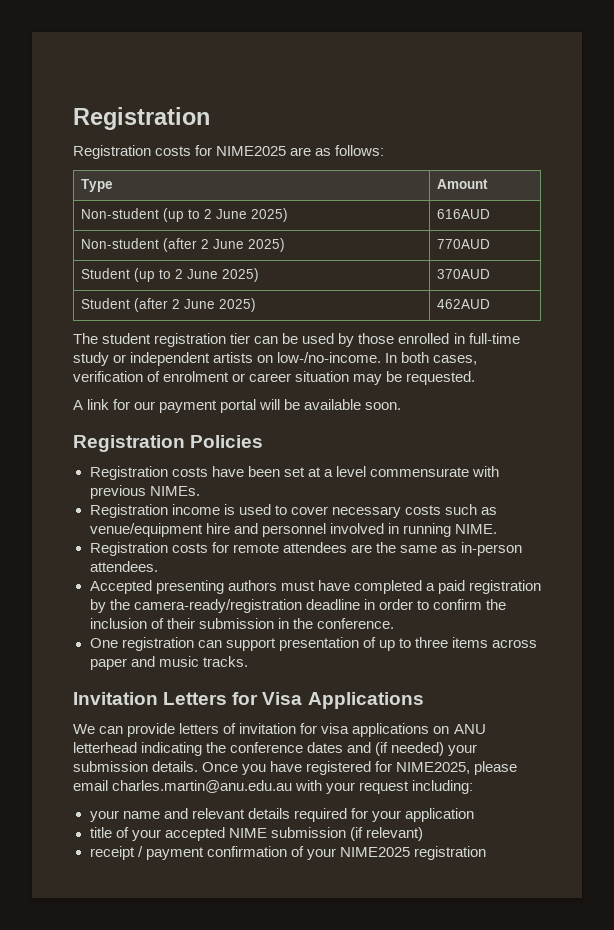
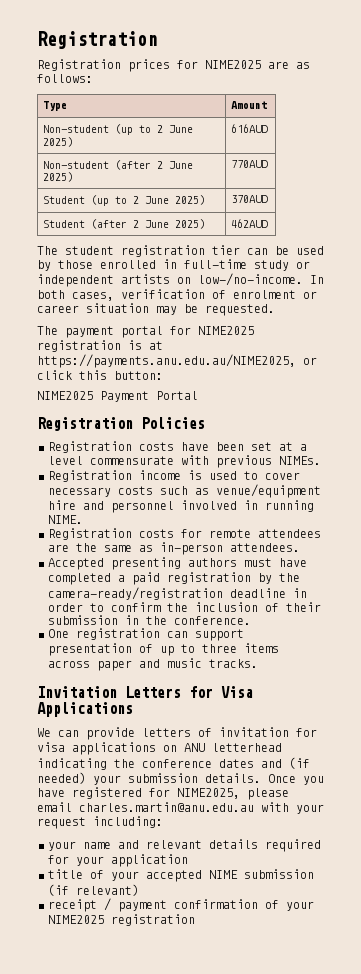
- Registration costs for NIME2025 are as follows:
+ Registration prices for NIME2025 are as follows:
- A link for our payment portal will be available soon.
+ The payment portal for NIME2025 registration is at https://payments.anu.edu.au/NIME2025, or click this button:
+ NIME2025 Payment Portal

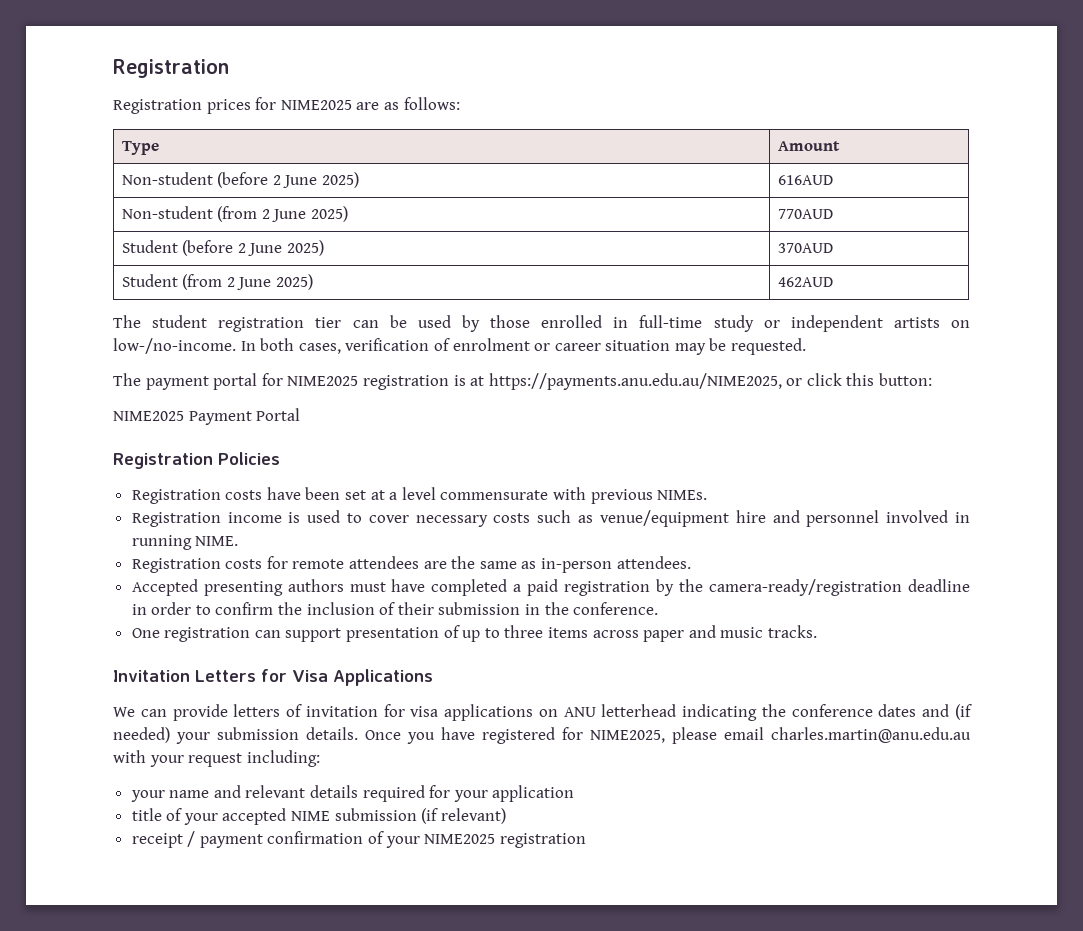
- Non-student (up to 2 June 2025) | 616AUD
+ Non-student (before 2 June 2025) | 616AUD
- Non-student (after 2 June 2025) | 770AUD
+ Non-student (from 2 June 2025) | 770AUD
- Student (up to 2 June 2025) | 370AUD
+ Student (before 2 June 2025) | 370AUD
- Student (after 2 June 2025) | 462AUD
+ Student (from 2 June 2025) | 462AUD

